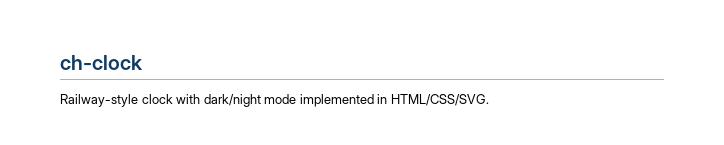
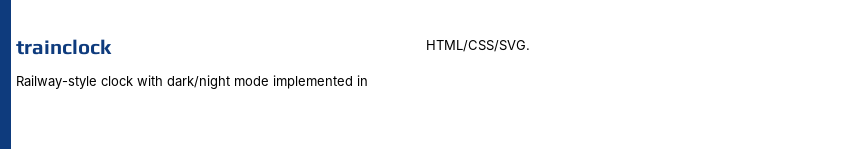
- ch-clock
+ trainclock

